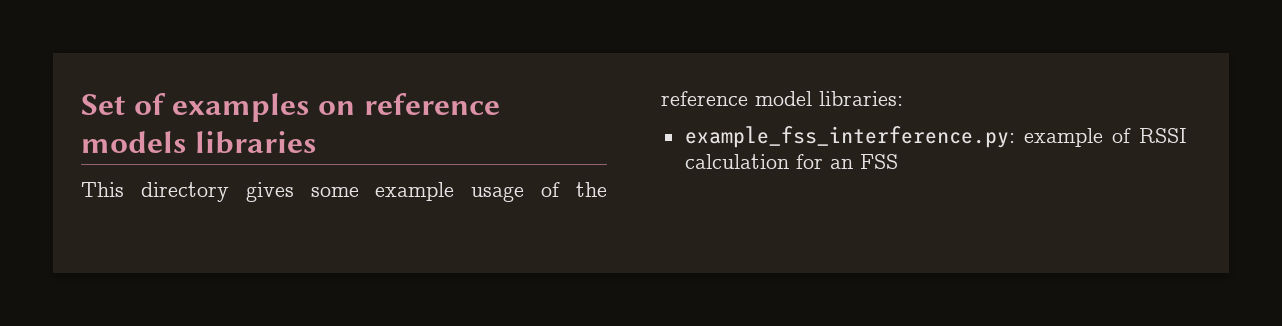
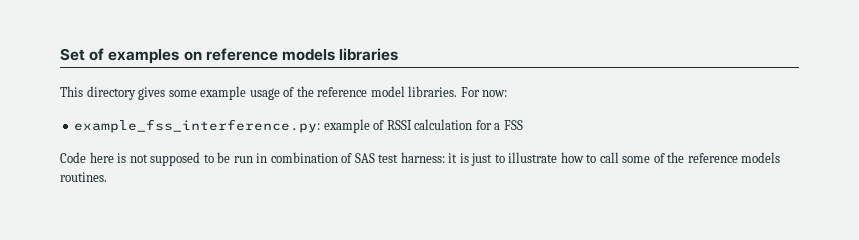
- This directory gives some example usage of the reference model libraries:
+ This directory gives some example usage of the reference model libraries. For now:
- example_fss_interference.py: example of RSSI calculation for an FSS
+ example_fss_interference.py: example of RSSI calculation for a FSS
+ Code here is not supposed to be run in combination of SAS test harness: it is just to illustrate how to call some of the reference models routines.

